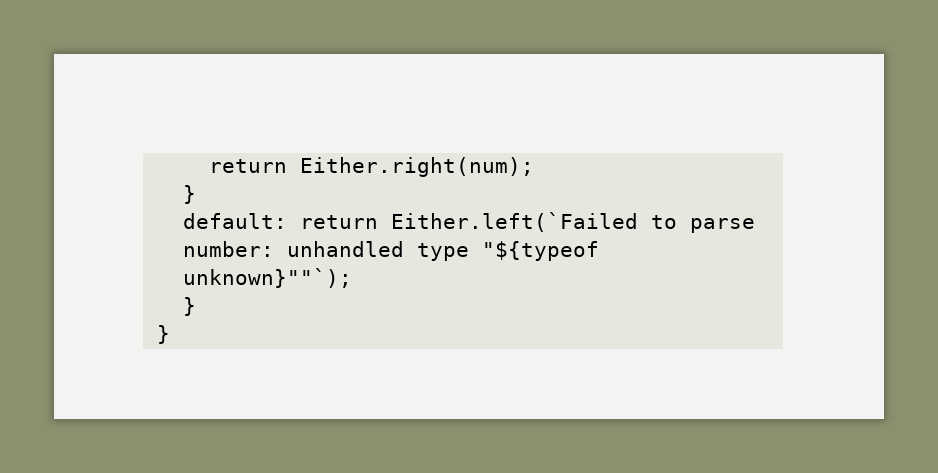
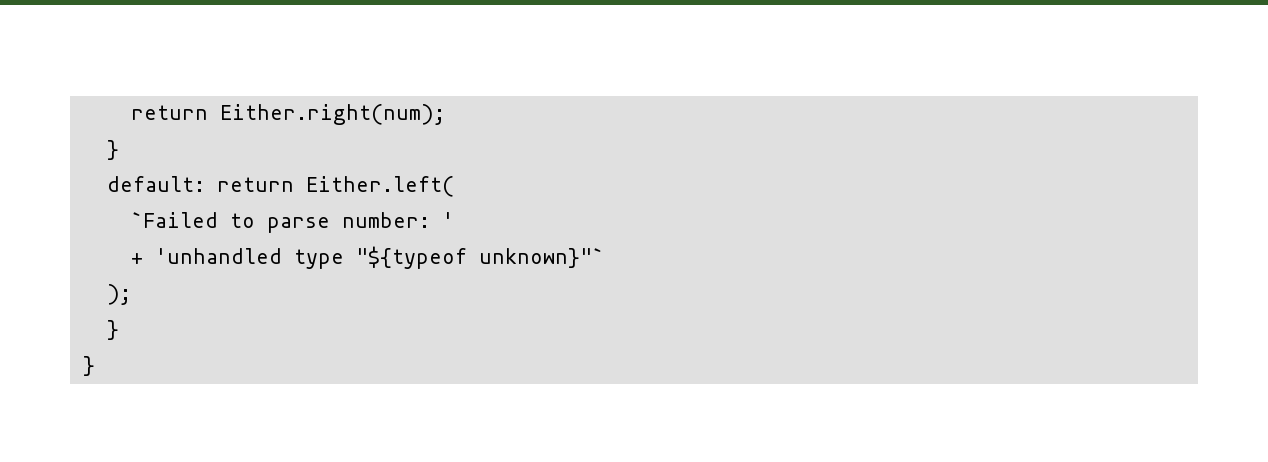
- default: return Either.left(`Failed to parse number: unhandled type "${typeof unknown}""`);
+ default: return Either.left(
+ `Failed to parse number: '
+ + 'unhandled type "${typeof unknown}"`
+ );

